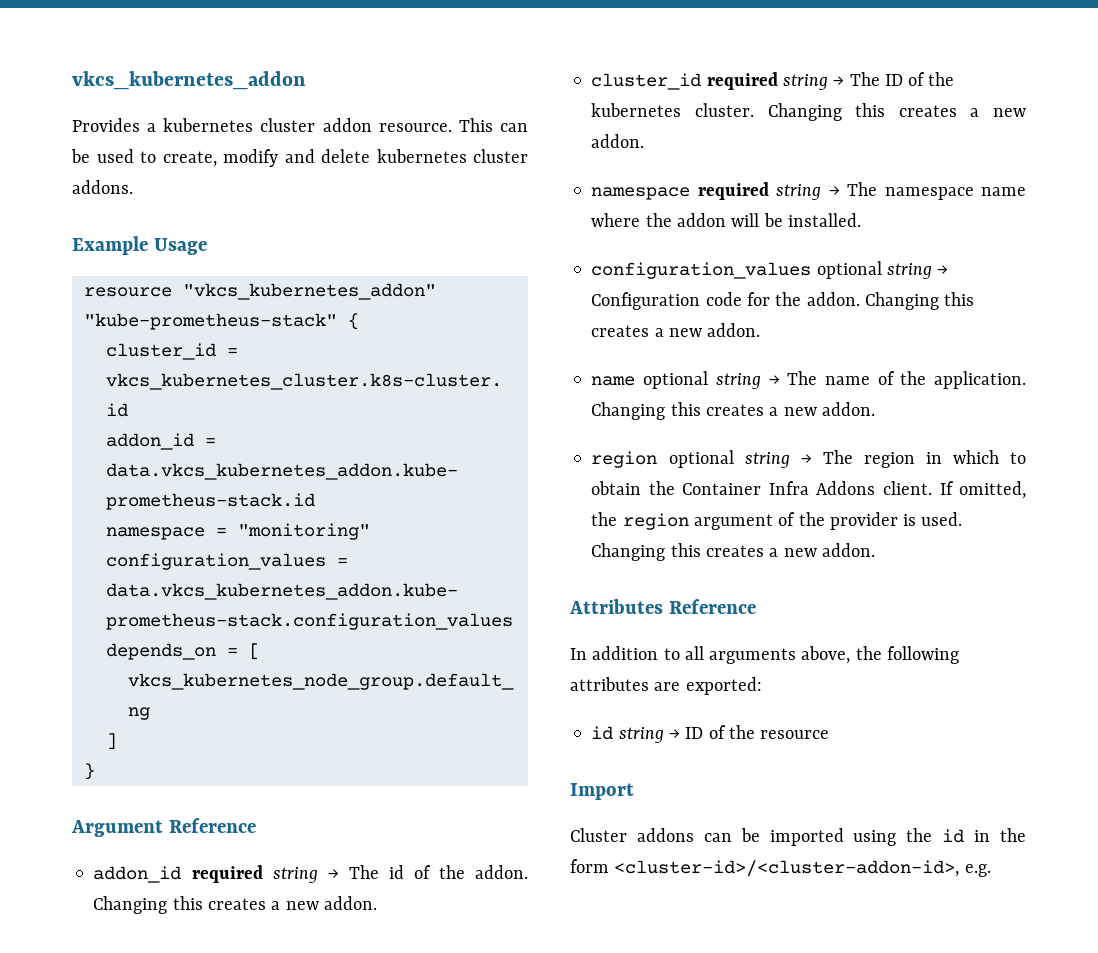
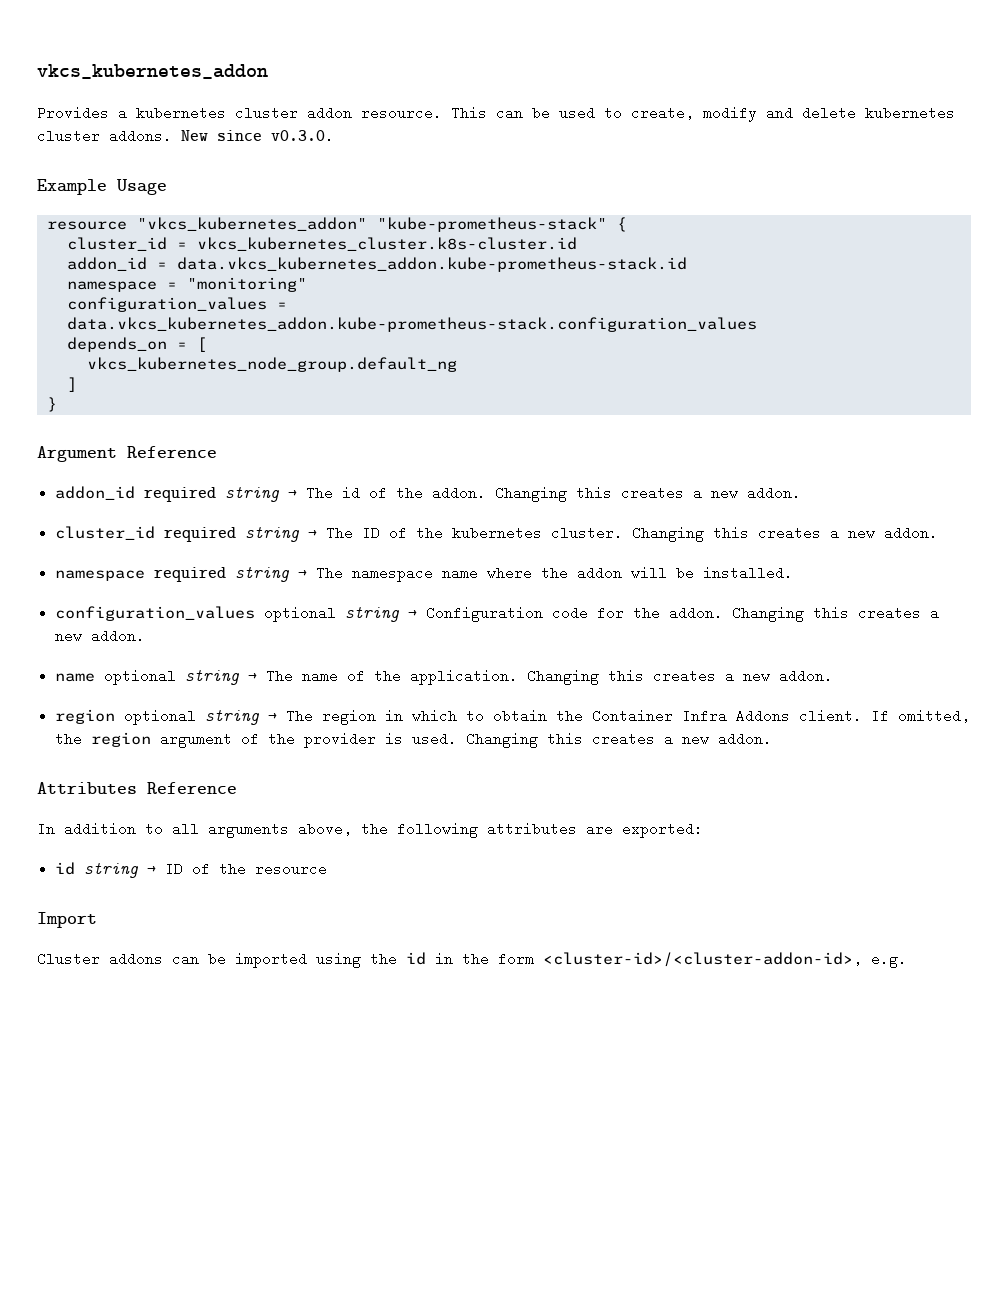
+ New since v0.3.0.

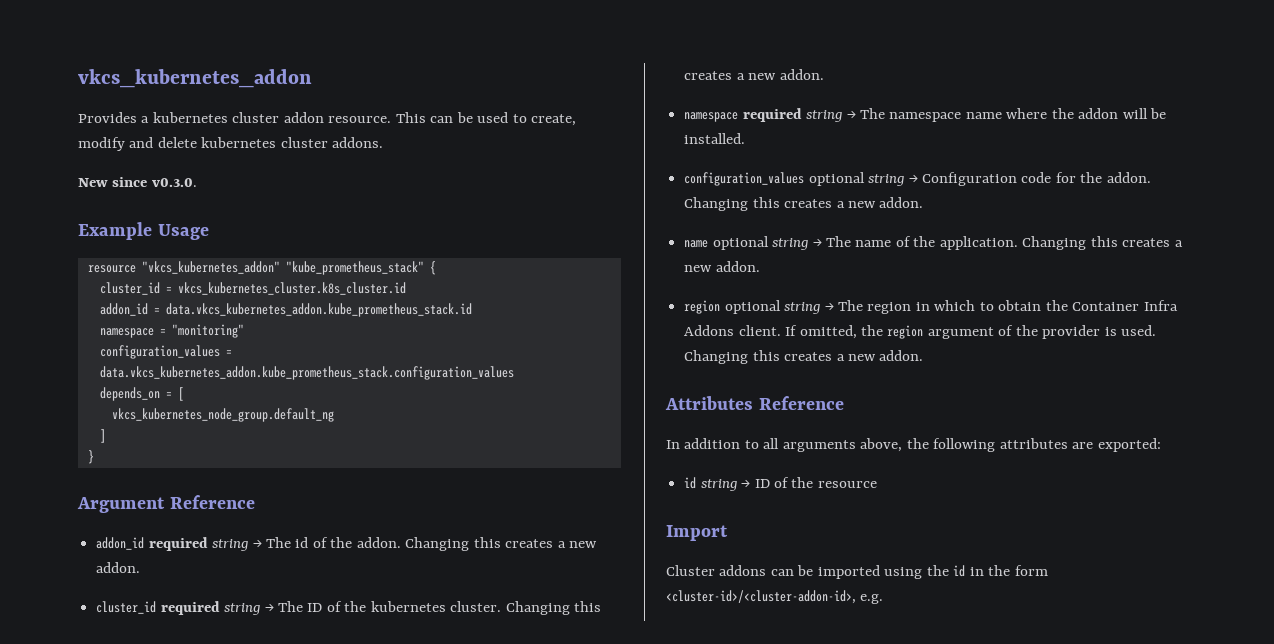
- This can be used to create, modify and delete kubernetes cluster addons. New since v0.3.0.
+ This can be used to create, modify and delete kubernetes cluster addons.
+ New since v0.3.0.
- resource "vkcs_kubernetes_addon" "kube-prometheus-stack" {
+ resource "vkcs_kubernetes_addon" "kube_prometheus_stack" {
- cluster_id = vkcs_kubernetes_cluster.k8s-cluster.id
+ cluster_id = vkcs_kubernetes_cluster.k8s_cluster.id
- addon_id = data.vkcs_kubernetes_addon.kube-prometheus-stack.id
+ addon_id = data.vkcs_kubernetes_addon.kube_prometheus_stack.id
- configuration_values = data.vkcs_kubernetes_addon.kube-prometheus-stack.configuration_values
+ configuration_values = data.vkcs_kubernetes_addon.kube_prometheus_stack.configuration_values

